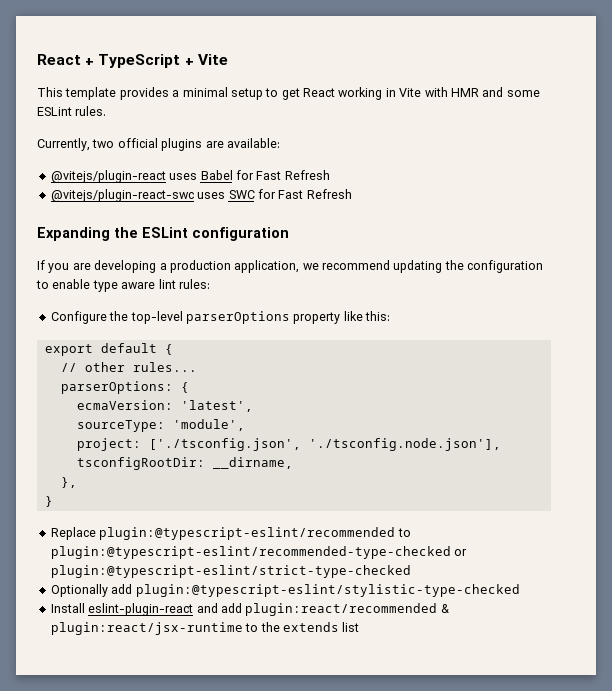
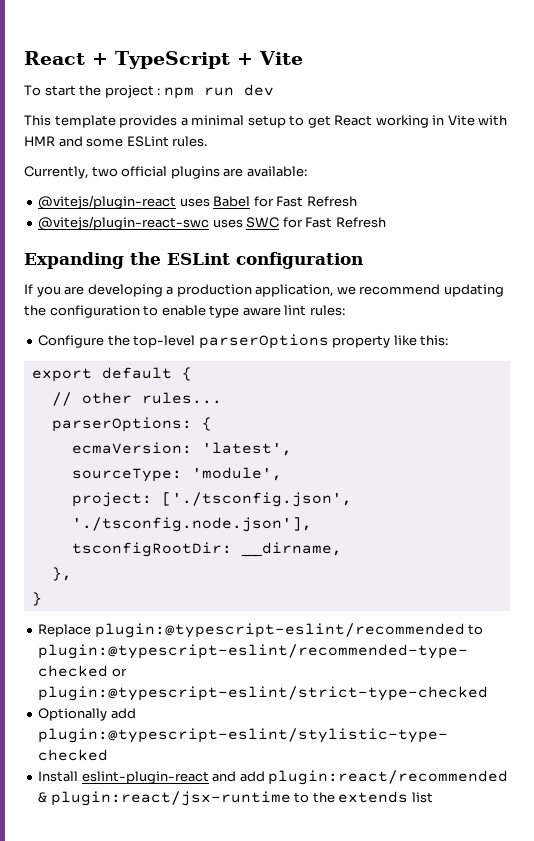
+ To start the project : npm run dev

